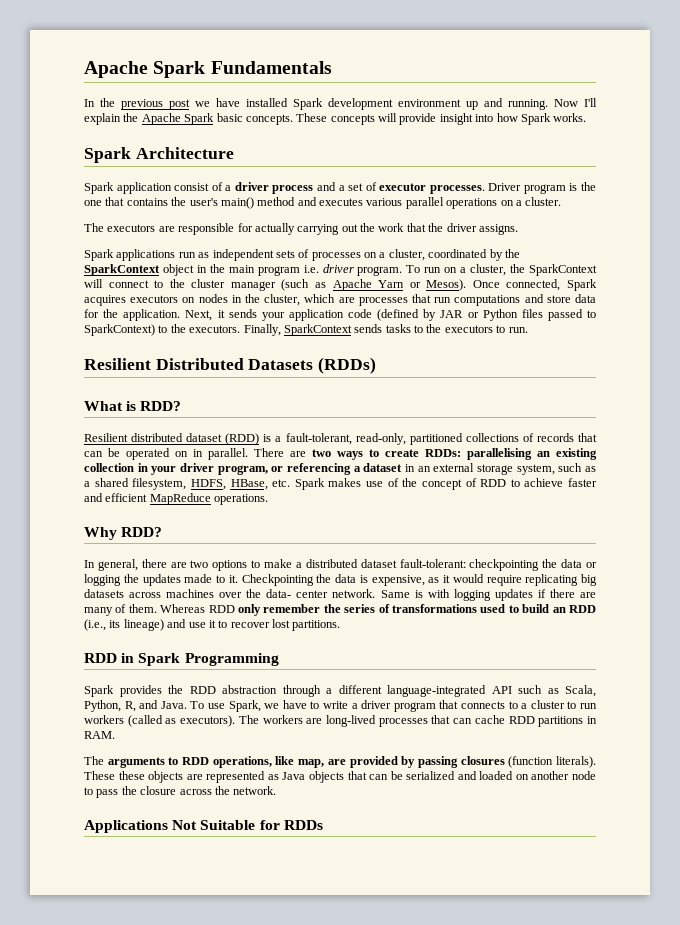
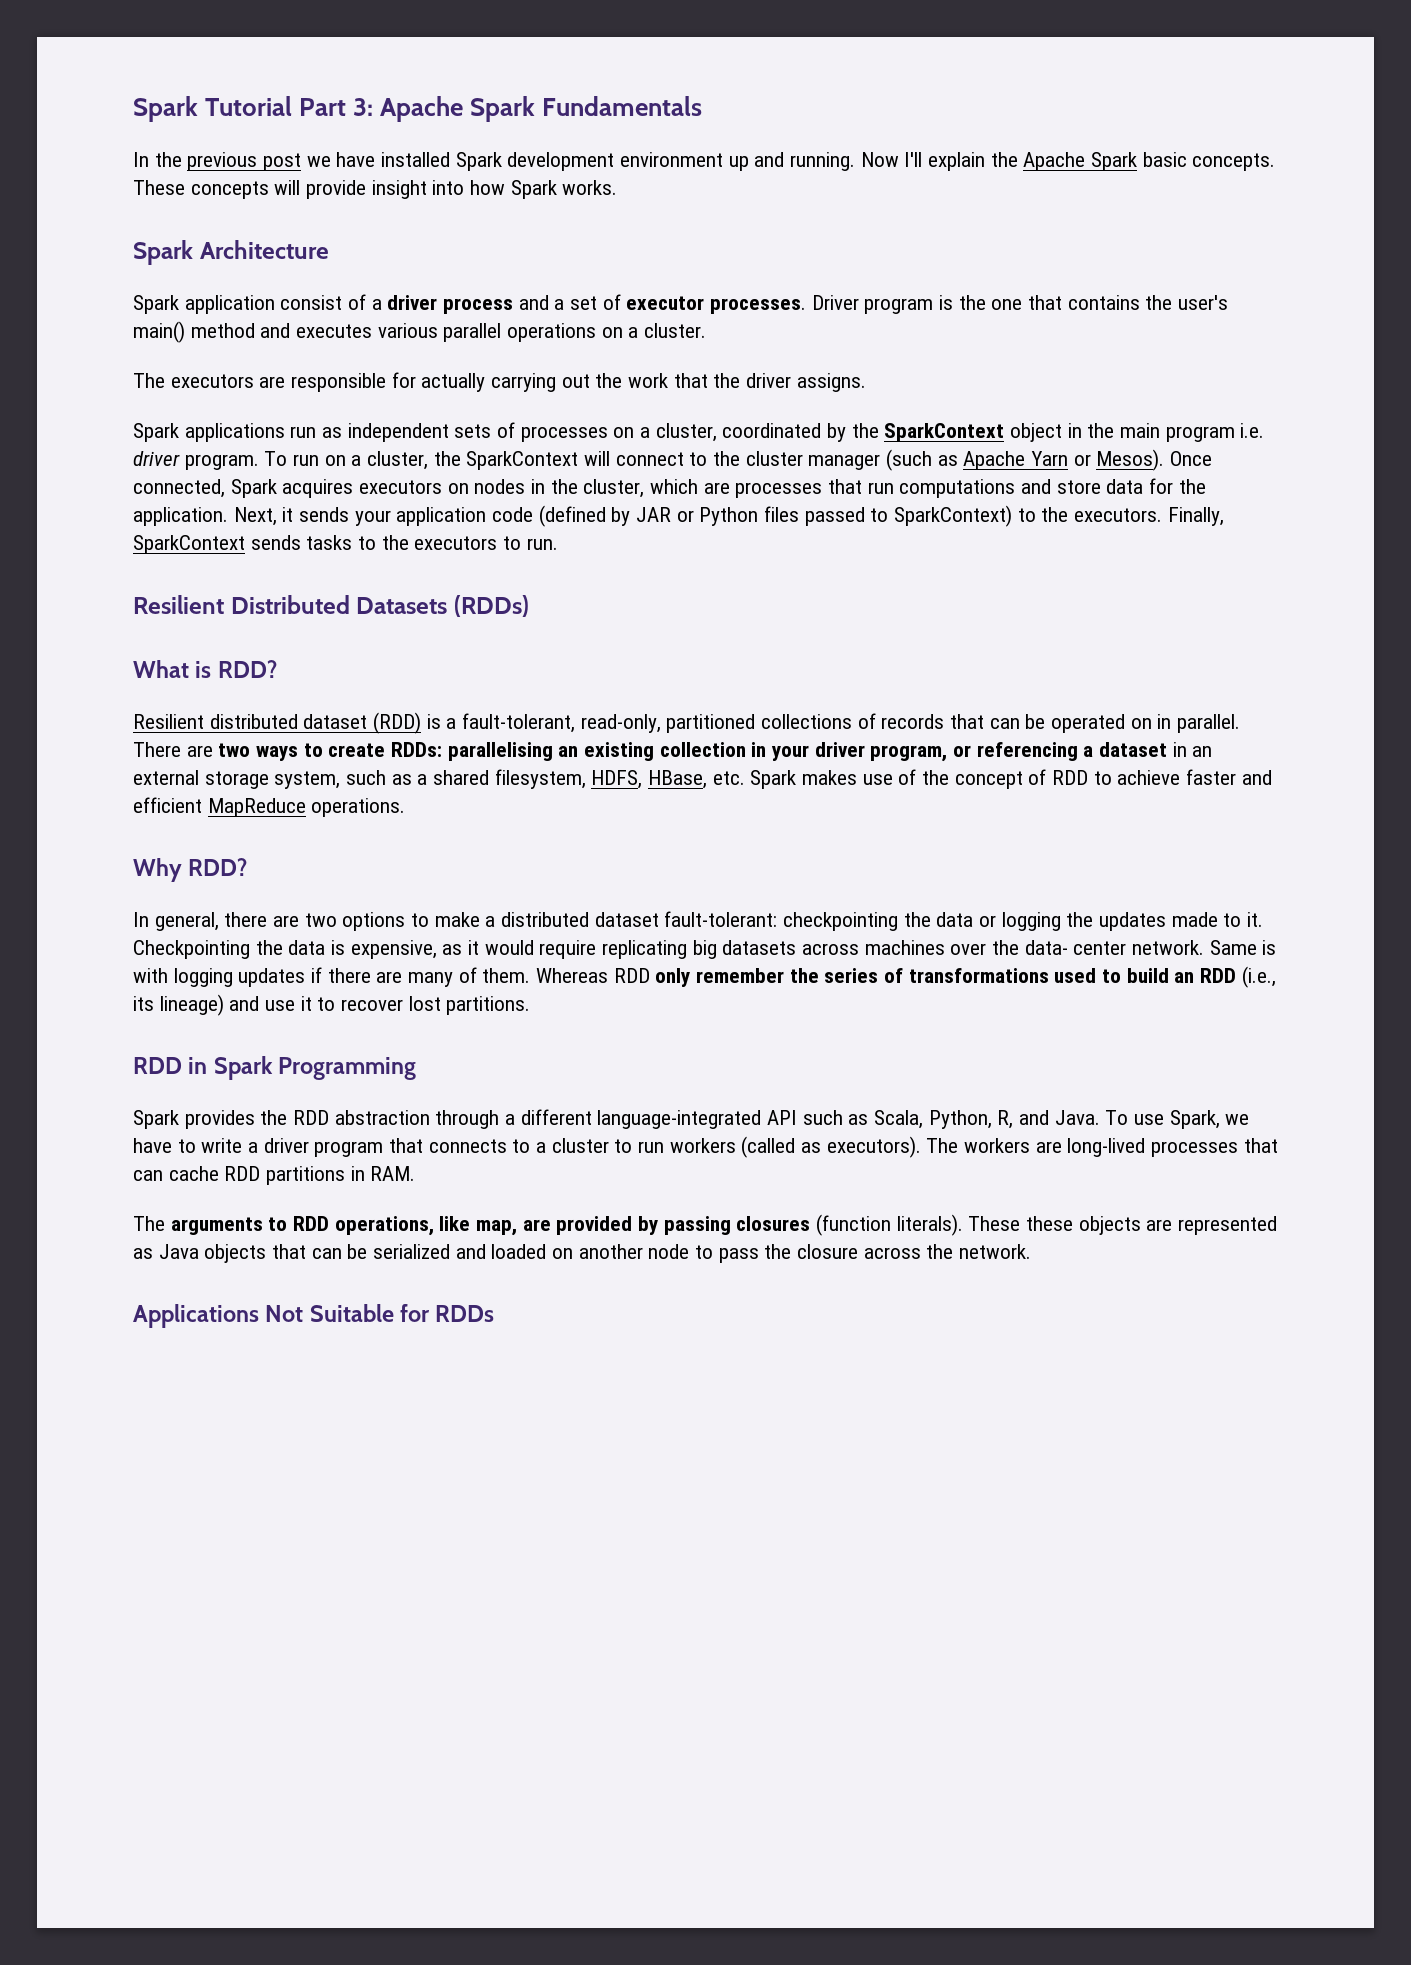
- Apache Spark Fundamentals
+ Spark Tutorial Part 3: Apache Spark Fundamentals

